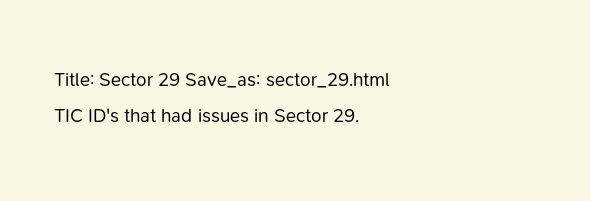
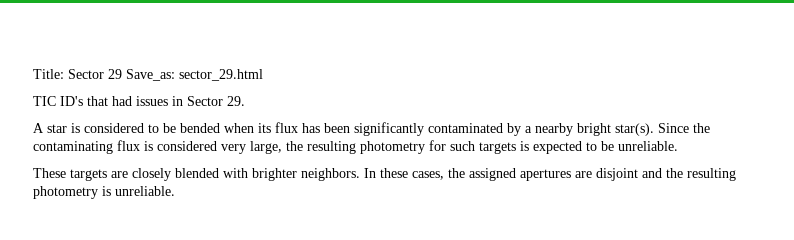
+ A star is considered to be bended when its flux has been significantly contaminated by a nearby bright star(s). Since the contaminating flux is considered very large, the resulting photometry for such targets is expected to be unreliable.
+ These targets are closely blended with brighter neighbors. In these cases, the assigned apertures are disjoint and the resulting photometry is unreliable.

